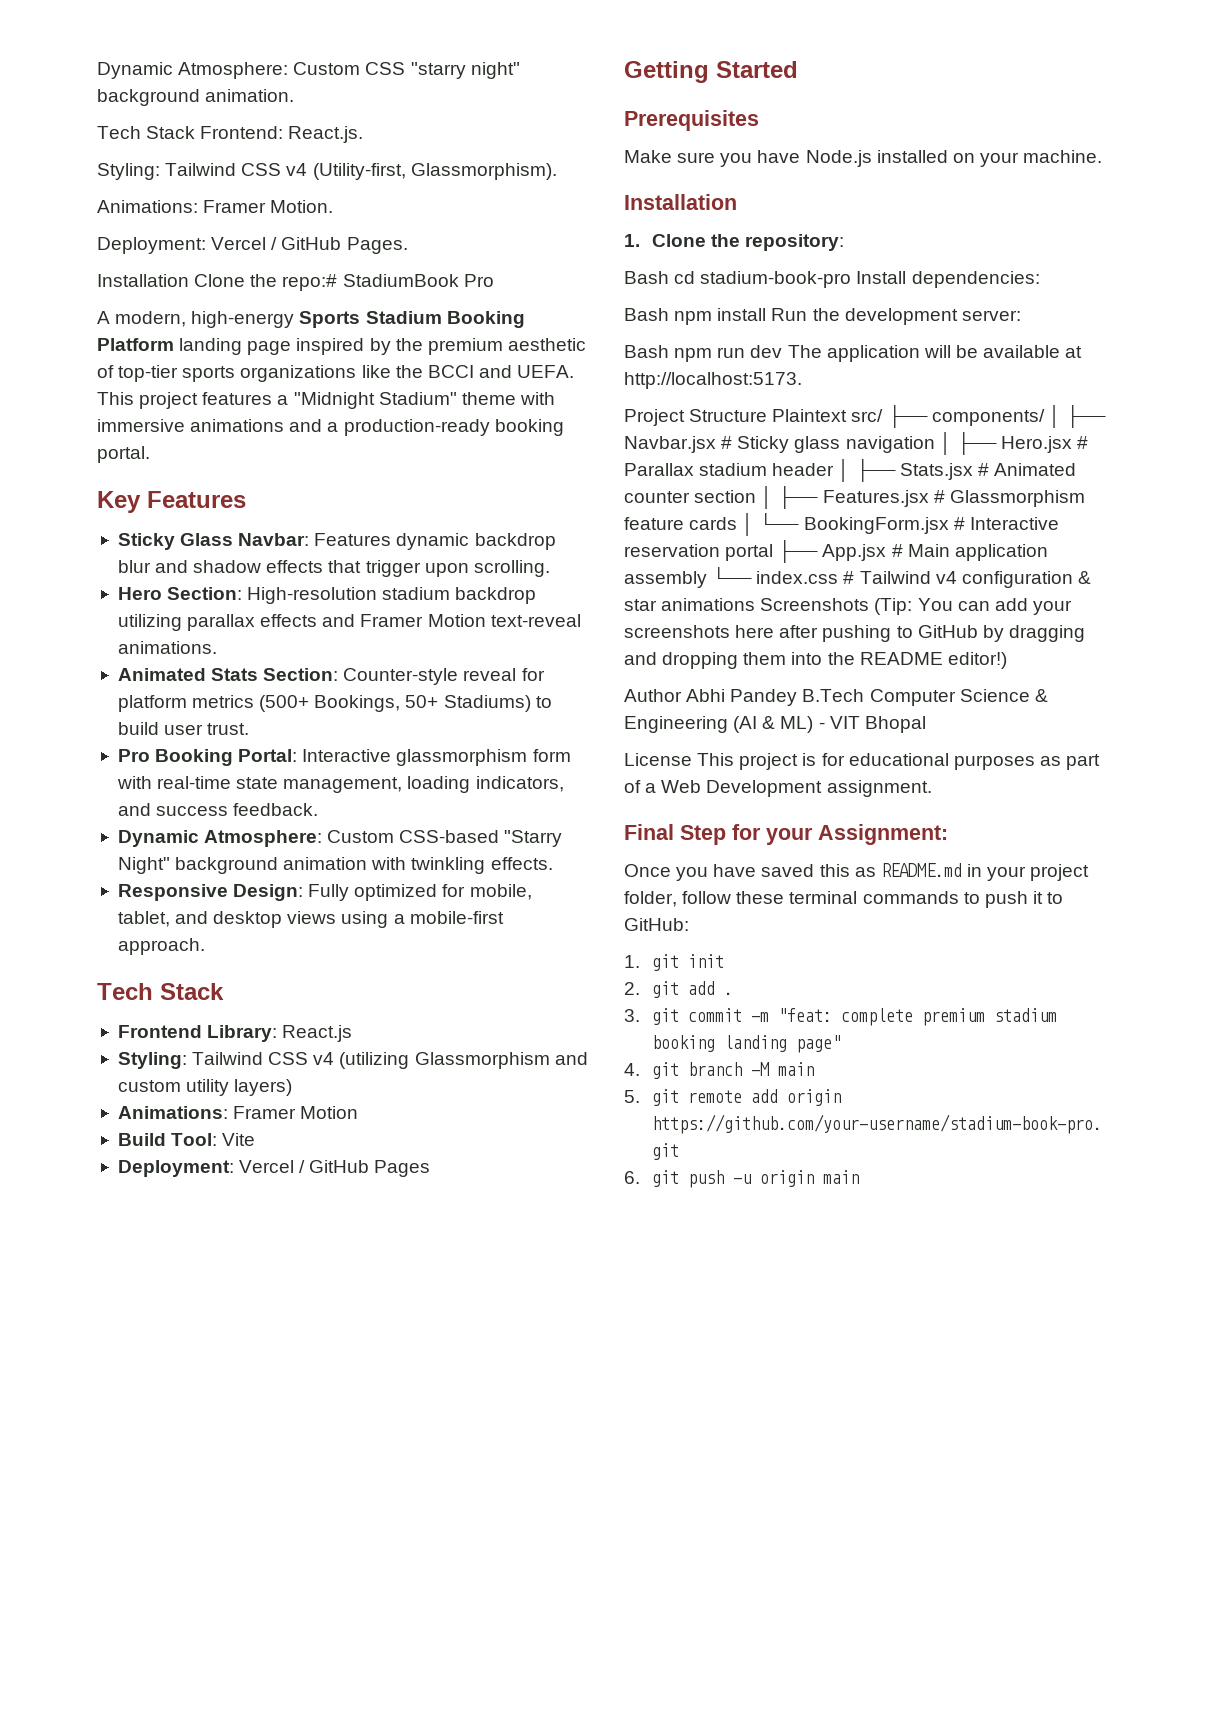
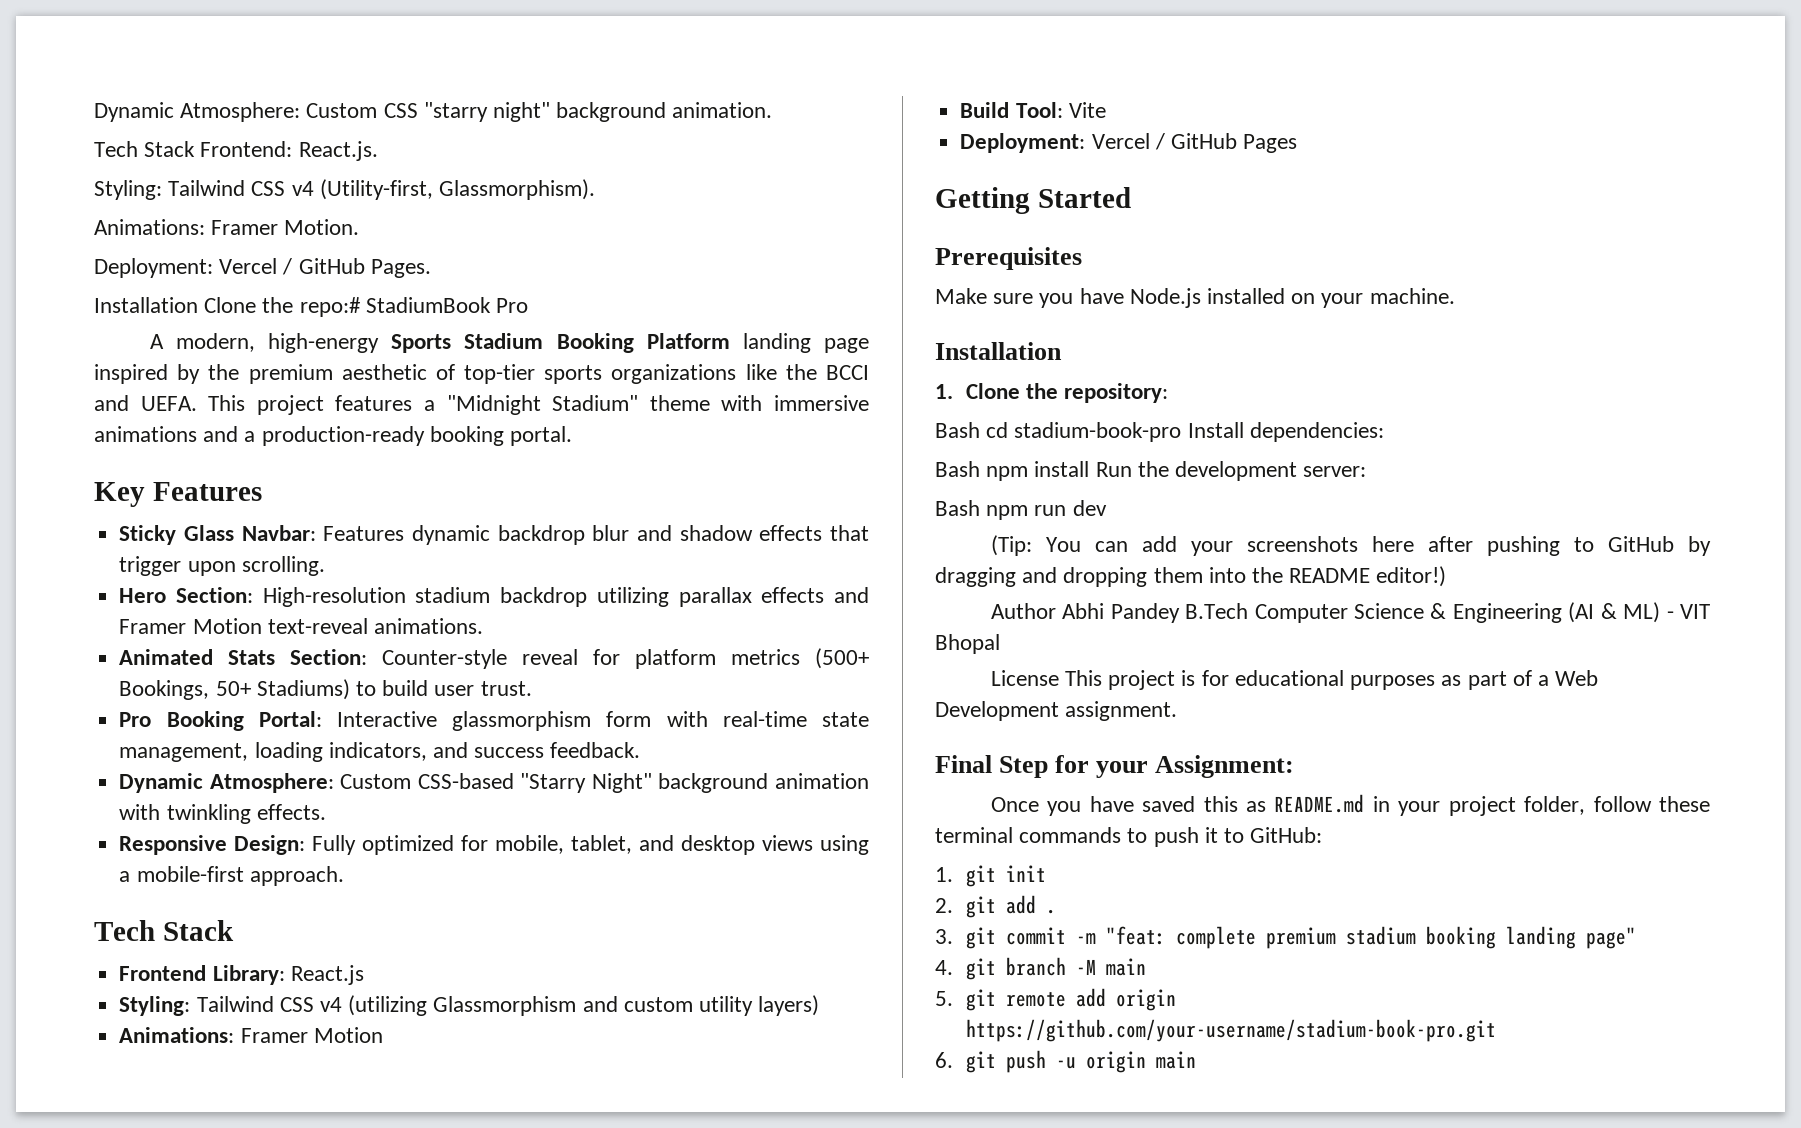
- Bash npm run dev The application will be available at http://localhost:5173.
- Project Structure Plaintext src/ ├── components/ │ ├── Navbar.jsx # Sticky glass navigation │ ├── Hero.jsx # Parallax stadium header │ ├── Stats.jsx # Animated counter section │ ├── Features.jsx # Glassmorphism feature cards │ └── BookingForm.jsx # Interactive reservation portal ├── App.jsx # Main application assembly └── index.css # Tailwind v4 configuration & star animations Screenshots (Tip: You can add your screenshots here after pushing to GitHub by dragging and dropping them into the README editor!)
+ Bash npm run dev
+ (Tip: You can add your screenshots here after pushing to GitHub by dragging and dropping them into the README editor!)

